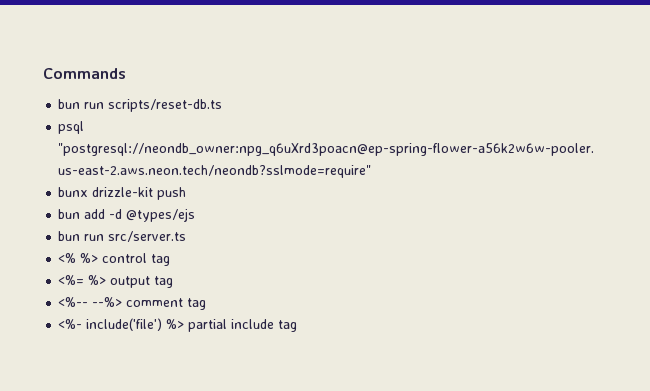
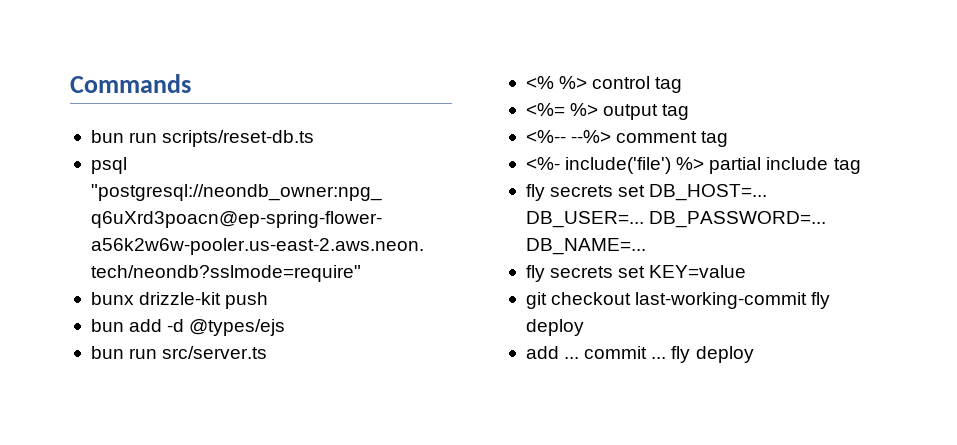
+ fly secrets set DB_HOST=... DB_USER=... DB_PASSWORD=... DB_NAME=...
+ fly secrets set KEY=value
+ git checkout last-working-commit fly deploy
+ add ... commit ... fly deploy

